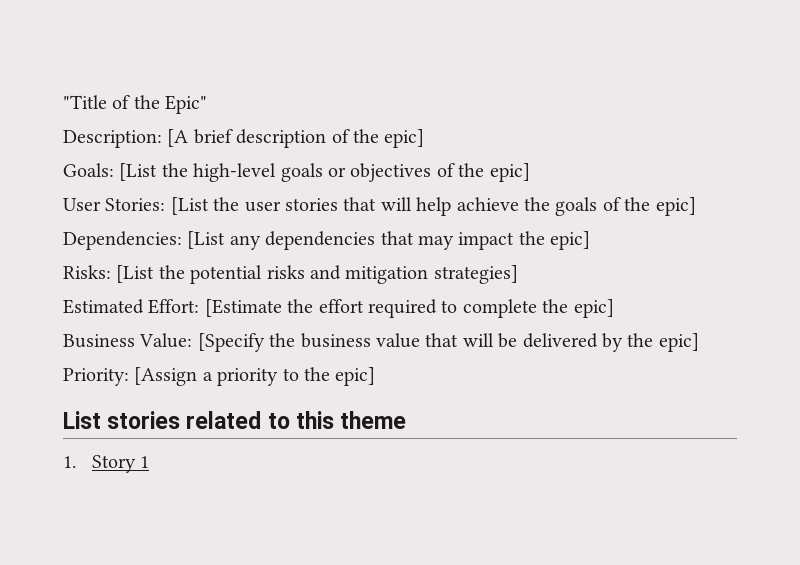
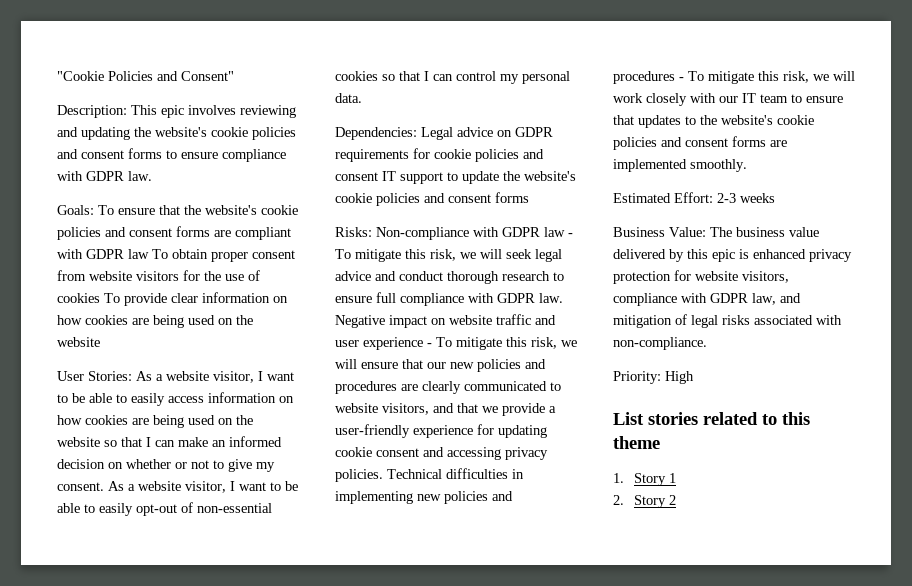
- "Title of the Epic"
- Description: [A brief description of the epic]
- Goals: [List the high-level goals or objectives of the epic]
- User Stories: [List the user stories that will help achieve the goals of the epic]
- Dependencies: [List any dependencies that may impact the epic]
- Risks: [List the potential risks and mitigation strategies]
- Estimated Effort: [Estimate the effort required to complete the epic]
- Business Value: [Specify the business value that will be delivered by the epic]
- Priority: [Assign a priority to the epic]
+ "Cookie Policies and Consent"
+ Description: This epic involves reviewing and updating the website's cookie policies and consent forms to ensure compliance with GDPR law.
+ Goals: To ensure that the website's cookie policies and consent forms are compliant with GDPR law To obtain proper consent from website visitors for the use of cookies To provide clear information on how cookies are being used on the website
+ User Stories: As a website visitor, I want to be able to easily access information on how cookies are being used on the website so that I can make an informed decision on whether or not to give my consent. As a website visitor, I want to be able to easily opt-out of non-essential cookies so that I can control my personal data.
+ Dependencies: Legal advice on GDPR requirements for cookie policies and consent IT support to update the website's cookie policies and consent forms
+ Risks: Non-compliance with GDPR law - To mitigate this risk, we will seek legal advice and conduct thorough research to ensure full compliance with GDPR law. Negative impact on website traffic and user experience - To mitigate this risk, we will ensure that our new policies and procedures are clearly communicated to website visitors, and that we provide a user-friendly experience for updating cookie consent and accessing privacy policies. Technical difficulties in implementing new policies and procedures - To mitigate this risk, we will work closely with our IT team to ensure that updates to the website's cookie policies and consent forms are implemented smoothly.
+ Estimated Effort: 2-3 weeks
+ Business Value: The business value delivered by this epic is enhanced privacy protection for website visitors, compliance with GDPR law, and mitigation of legal risks associated with non-compliance.
+ Priority: High
+ 2. Story 2

